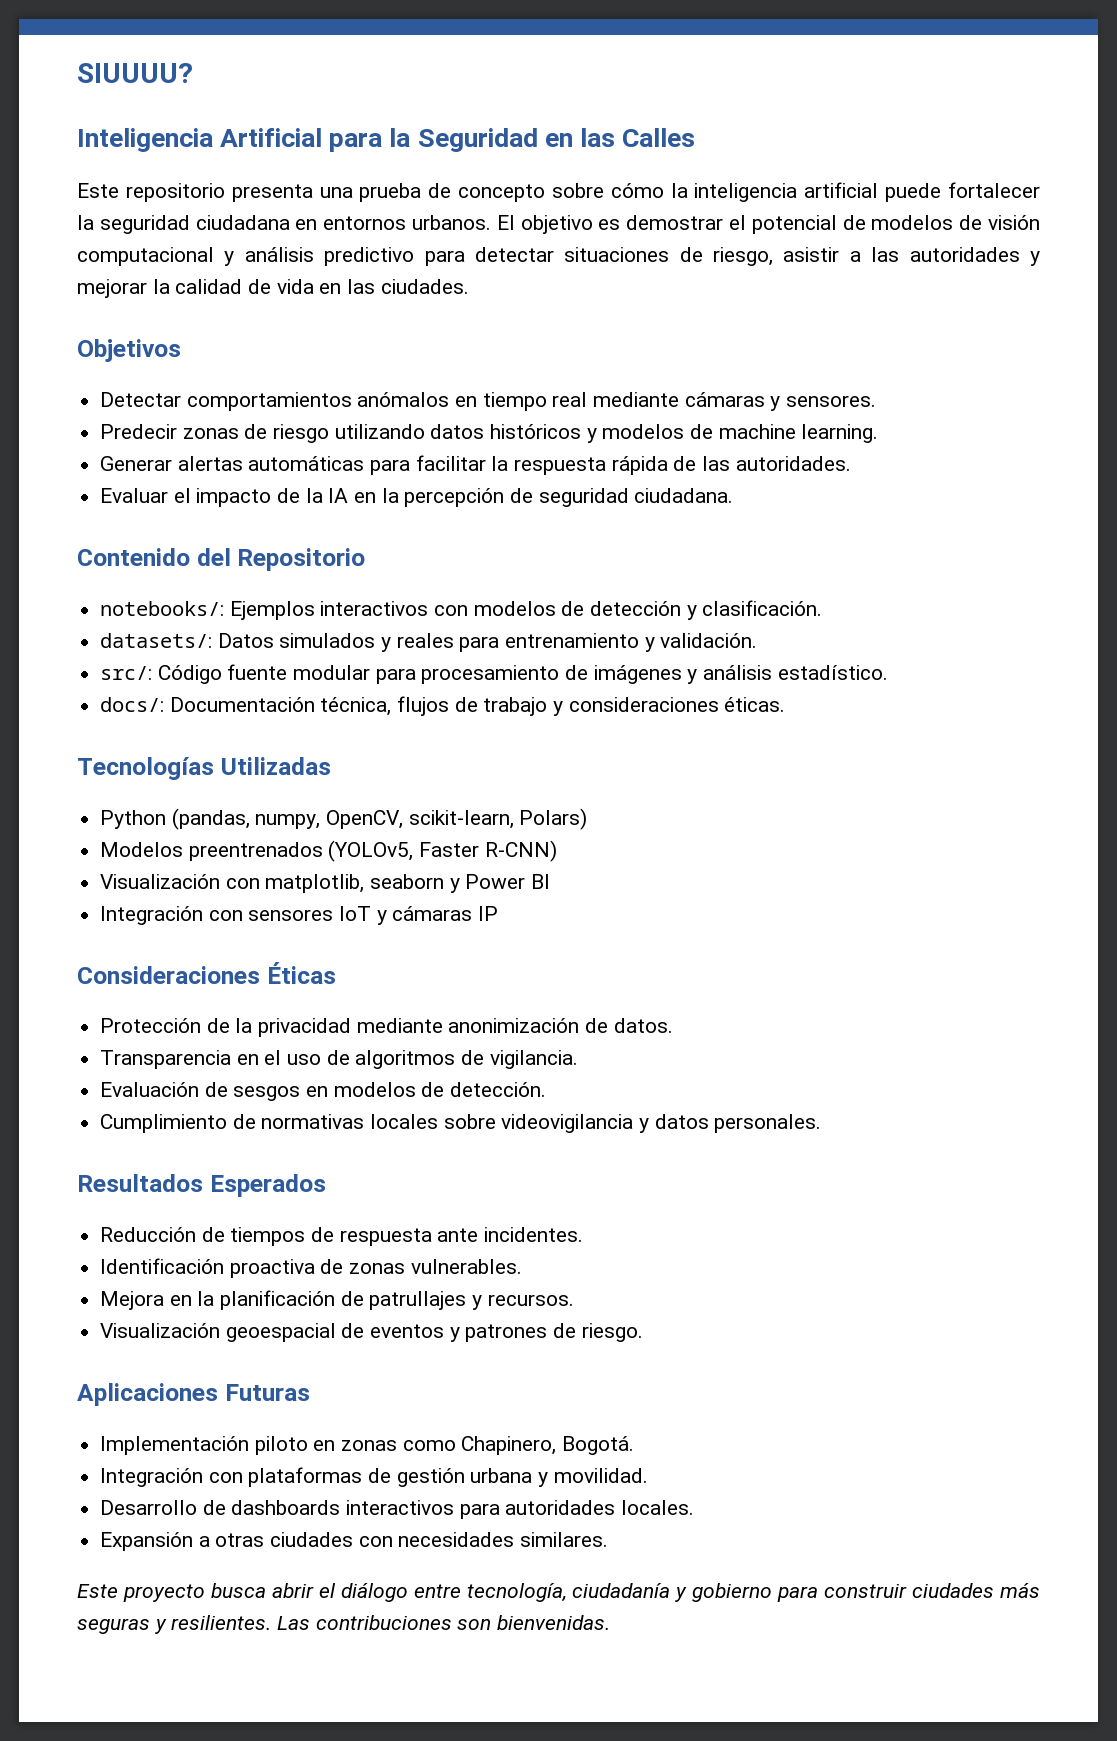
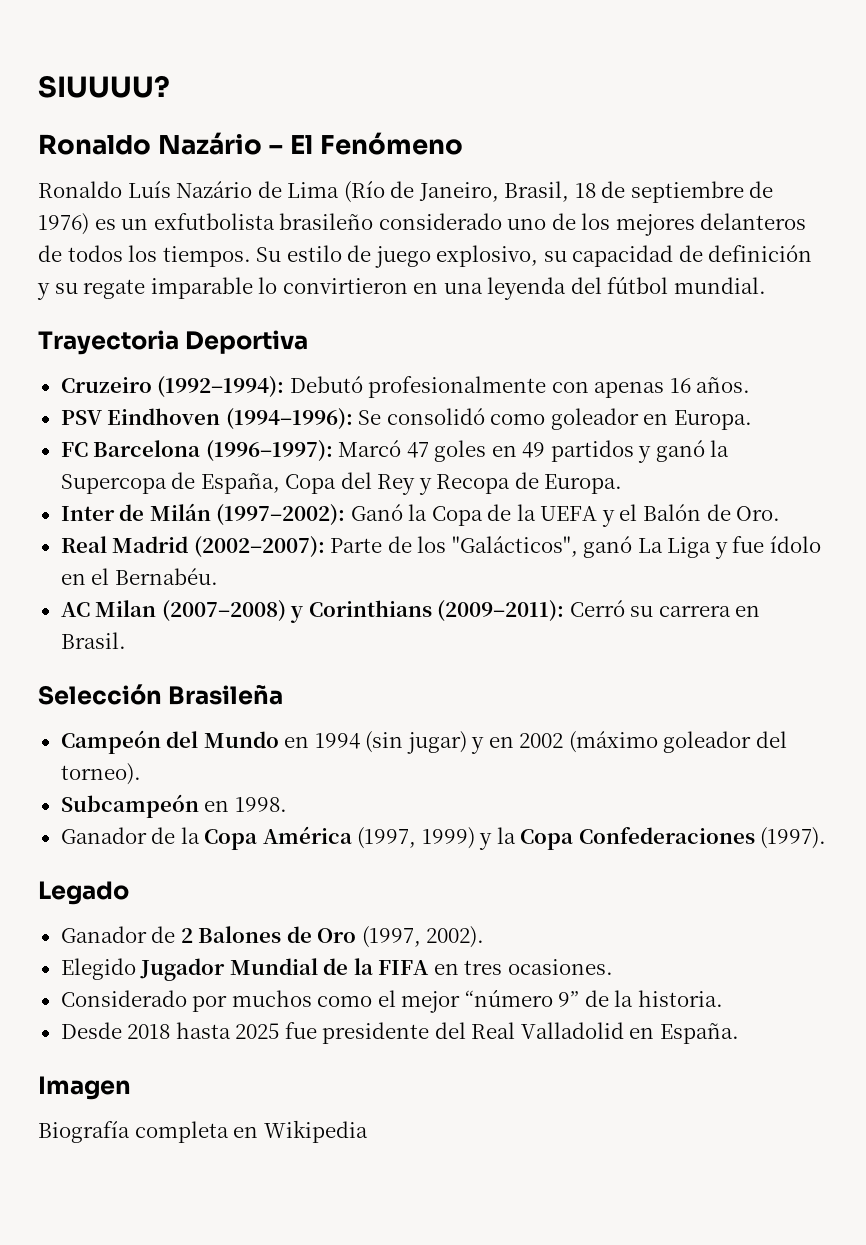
- Inteligencia Artificial para la Seguridad en las Calles
- Este repositorio presenta una prueba de concepto sobre cómo la inteligencia artificial puede fortalecer la seguridad ciudadana en entornos urbanos. El objetivo es demostrar el potencial de modelos de visión computacional y análisis predictivo para detectar situaciones de riesgo, asistir a las autoridades y mejorar la calidad de vida en las ciudades.
- Objetivos
- Detectar comportamientos anómalos en tiempo real mediante cámaras y sensores.
- Predecir zonas de riesgo utilizando datos históricos y modelos de machine learning.
- Generar alertas automáticas para facilitar la respuesta rápida de las autoridades.
- Evaluar el impacto de la IA en la percepción de seguridad ciudadana.
- Contenido del Repositorio
- notebooks/: Ejemplos interactivos con modelos de detección y clasificación.
- datasets/: Datos simulados y reales para entrenamiento y validación.
- src/: Código fuente modular para procesamiento de imágenes y análisis estadístico.
- docs/: Documentación técnica, flujos de trabajo y consideraciones éticas.
- Tecnologías Utilizadas
- Python (pandas, numpy, OpenCV, scikit-learn, Polars)
- Modelos preentrenados (YOLOv5, Faster R-CNN)
- Visualización con matplotlib, seaborn y Power BI
- Integración con sensores IoT y cámaras IP
- Consideraciones Éticas
- Protección de la privacidad mediante anonimización de datos.
- Transparencia en el uso de algoritmos de vigilancia.
- Evaluación de sesgos en modelos de detección.
- Cumplimiento de normativas locales sobre videovigilancia y datos personales.
- Resultados Esperados
- Reducción de tiempos de respuesta ante incidentes.
- Identificación proactiva de zonas vulnerables.
- Mejora en la planificación de patrullajes y recursos.
- Visualización geoespacial de eventos y patrones de riesgo.
- Aplicaciones Futuras
- Implementación piloto en zonas como Chapinero, Bogotá.
- Integración con plataformas de gestión urbana y movilidad.
- Desarrollo de dashboards interactivos para autoridades locales.
- Expansión a otras ciudades con necesidades similares.
- Este proyecto busca abrir el diálogo entre tecnología, ciudadanía y gobierno para construir ciudades más seguras y resilientes. Las contribuciones son bienvenidas.
+ Ronaldo Nazário – El Fenómeno
+ Ronaldo Luís Nazário de Lima (Río de Janeiro, Brasil, 18 de septiembre de 1976) es un exfutbolista brasileño considerado uno de los mejores delanteros de todos los tiempos. Su estilo de juego explosivo, su capacidad de definición y su regate imparable lo convirtieron en una leyenda del fútbol mundial.
+ Trayectoria Deportiva
+ Cruzeiro (1992–1994): Debutó profesionalmente con apenas 16 años.
+ PSV Eindhoven (1994–1996): Se consolidó como goleador en Europa.
+ FC Barcelona (1996–1997): Marcó 47 goles en 49 partidos y ganó la Supercopa de España, Copa del Rey y Recopa de Europa.
+ Inter de Milán (1997–2002): Ganó la Copa de la UEFA y el Balón de Oro.
+ Real Madrid (2002–2007): Parte de los "Galácticos", ganó La Liga y fue ídolo en el Bernabéu.
+ AC Milan (2007–2008) y Corinthians (2009–2011): Cerró su carrera en Brasil.
+ Selección Brasileña
+ Campeón del Mundo en 1994 (sin jugar) y en 2002 (máximo goleador del torneo).
+ Subcampeón en 1998.
+ Ganador de la Copa América (1997, 1999) y la Copa Confederaciones (1997).
+ Legado
+ Ganador de 2 Balones de Oro (1997, 2002).
+ Elegido Jugador Mundial de la FIFA en tres ocasiones.
+ Considerado por muchos como el mejor “número 9” de la historia.
+ Desde 2018 hasta 2025 fue presidente del Real Valladolid en España.
+ Imagen
+ Biografía completa en Wikipedia

